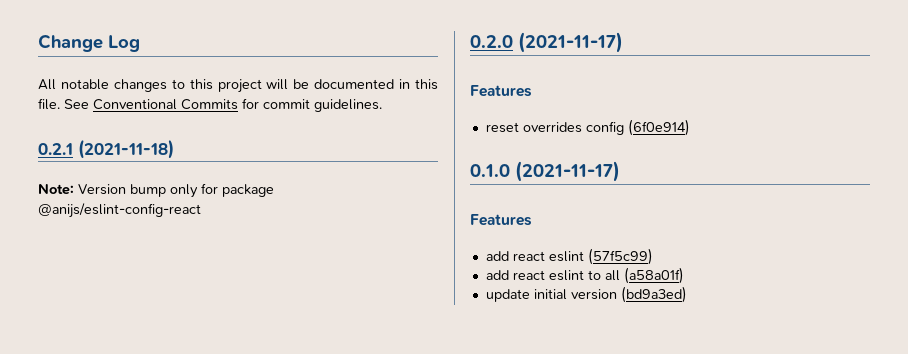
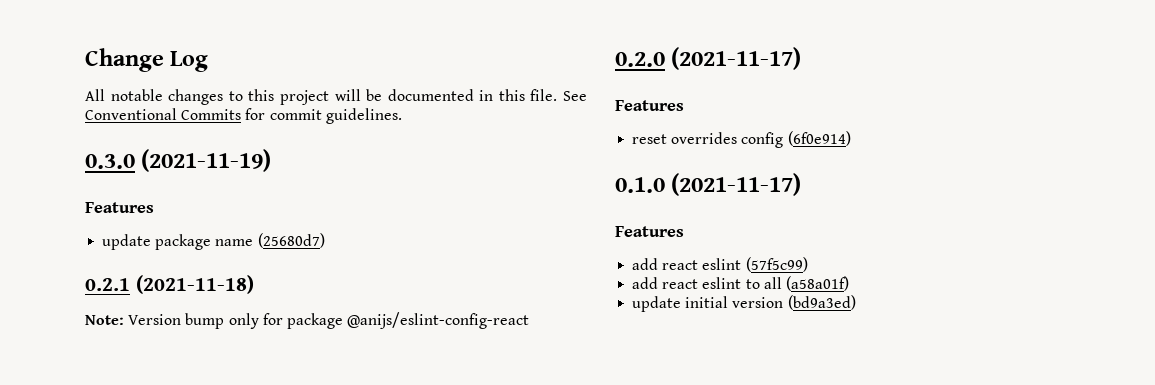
+ 0.3.0 (2021-11-19)
+ Features
+ update package name (25680d7)

